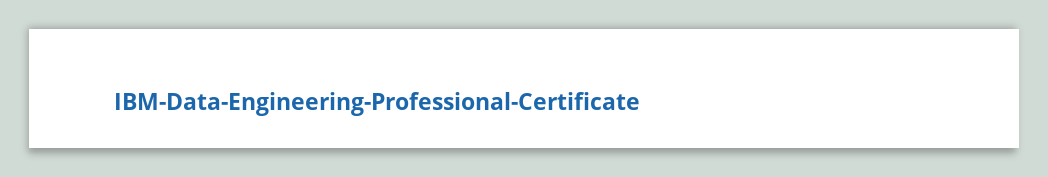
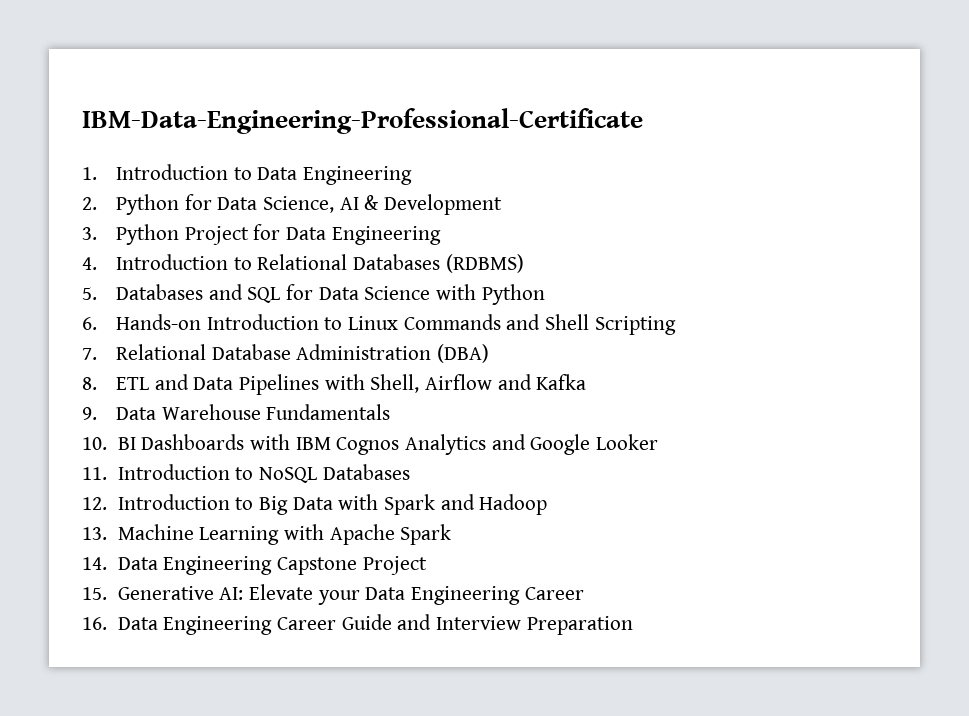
+ 1. Introduction to Data Engineering
+ 2. Python for Data Science, AI & Development
+ 3. Python Project for Data Engineering
+ 4. Introduction to Relational Databases (RDBMS)
+ 5. Databases and SQL for Data Science with Python
+ 6. Hands-on Introduction to Linux Commands and Shell Scripting
+ 7. Relational Database Administration (DBA)
+ 8. ETL and Data Pipelines with Shell, Airflow and Kafka
+ 9. Data Warehouse Fundamentals
+ 10. BI Dashboards with IBM Cognos Analytics and Google Looker
+ 11. Introduction to NoSQL Databases
+ 12. Introduction to Big Data with Spark and Hadoop
+ 13. Machine Learning with Apache Spark
+ 14. Data Engineering Capstone Project
+ 15. Generative AI: Elevate your Data Engineering Career
+ 16. Data Engineering Career Guide and Interview Preparation

